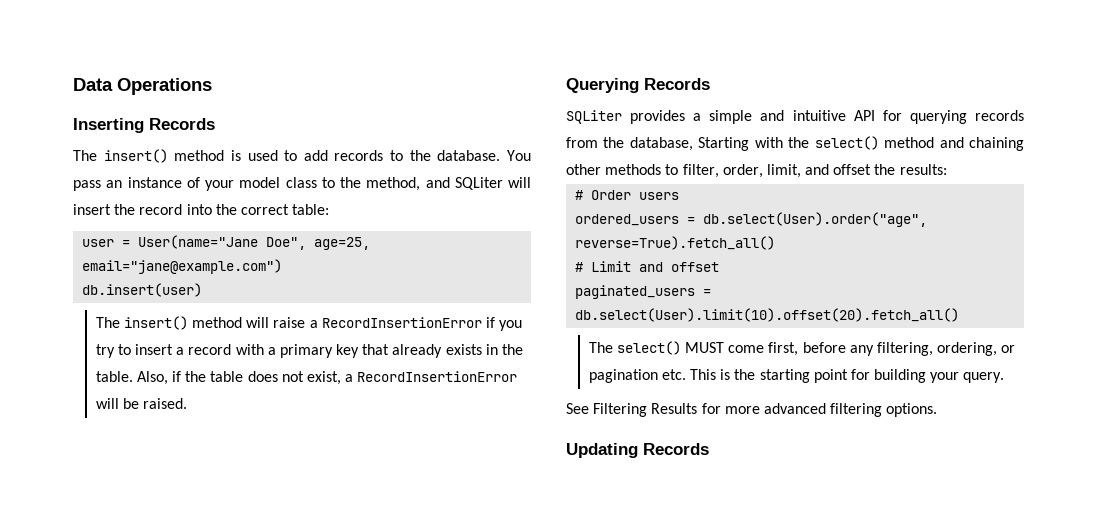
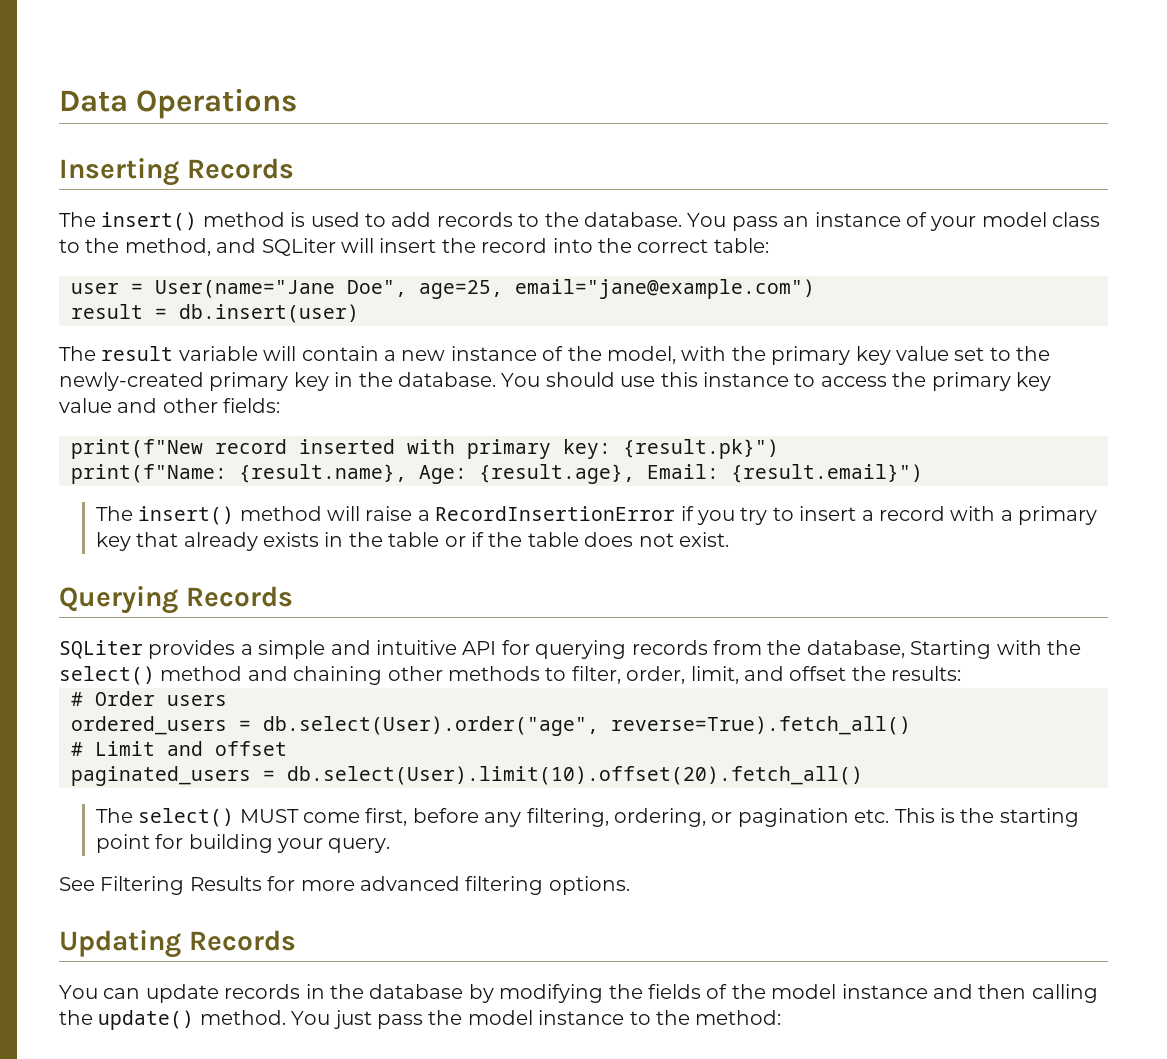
- db.insert(user)
+ result = db.insert(user)
+ The result variable will contain a new instance of the model, with the primary key value set to the newly-created primary key in the database. You should use this instance to access the primary key value and other fields:
+ print(f"New record inserted with primary key: {result.pk}")
+ print(f"Name: {result.name}, Age: {result.age}, Email: {result.email}")
- The insert() method will raise a RecordInsertionError if you try to insert a record with a primary key that already exists in the table. Also, if the table does not exist, a RecordInsertionError will be raised.
+ The insert() method will raise a RecordInsertionError if you try to insert a record with a primary key that already exists in the table or if the table does not exist.
+ You can update records in the database by modifying the fields of the model instance and then calling the update() method. You just pass the model instance to the method:

